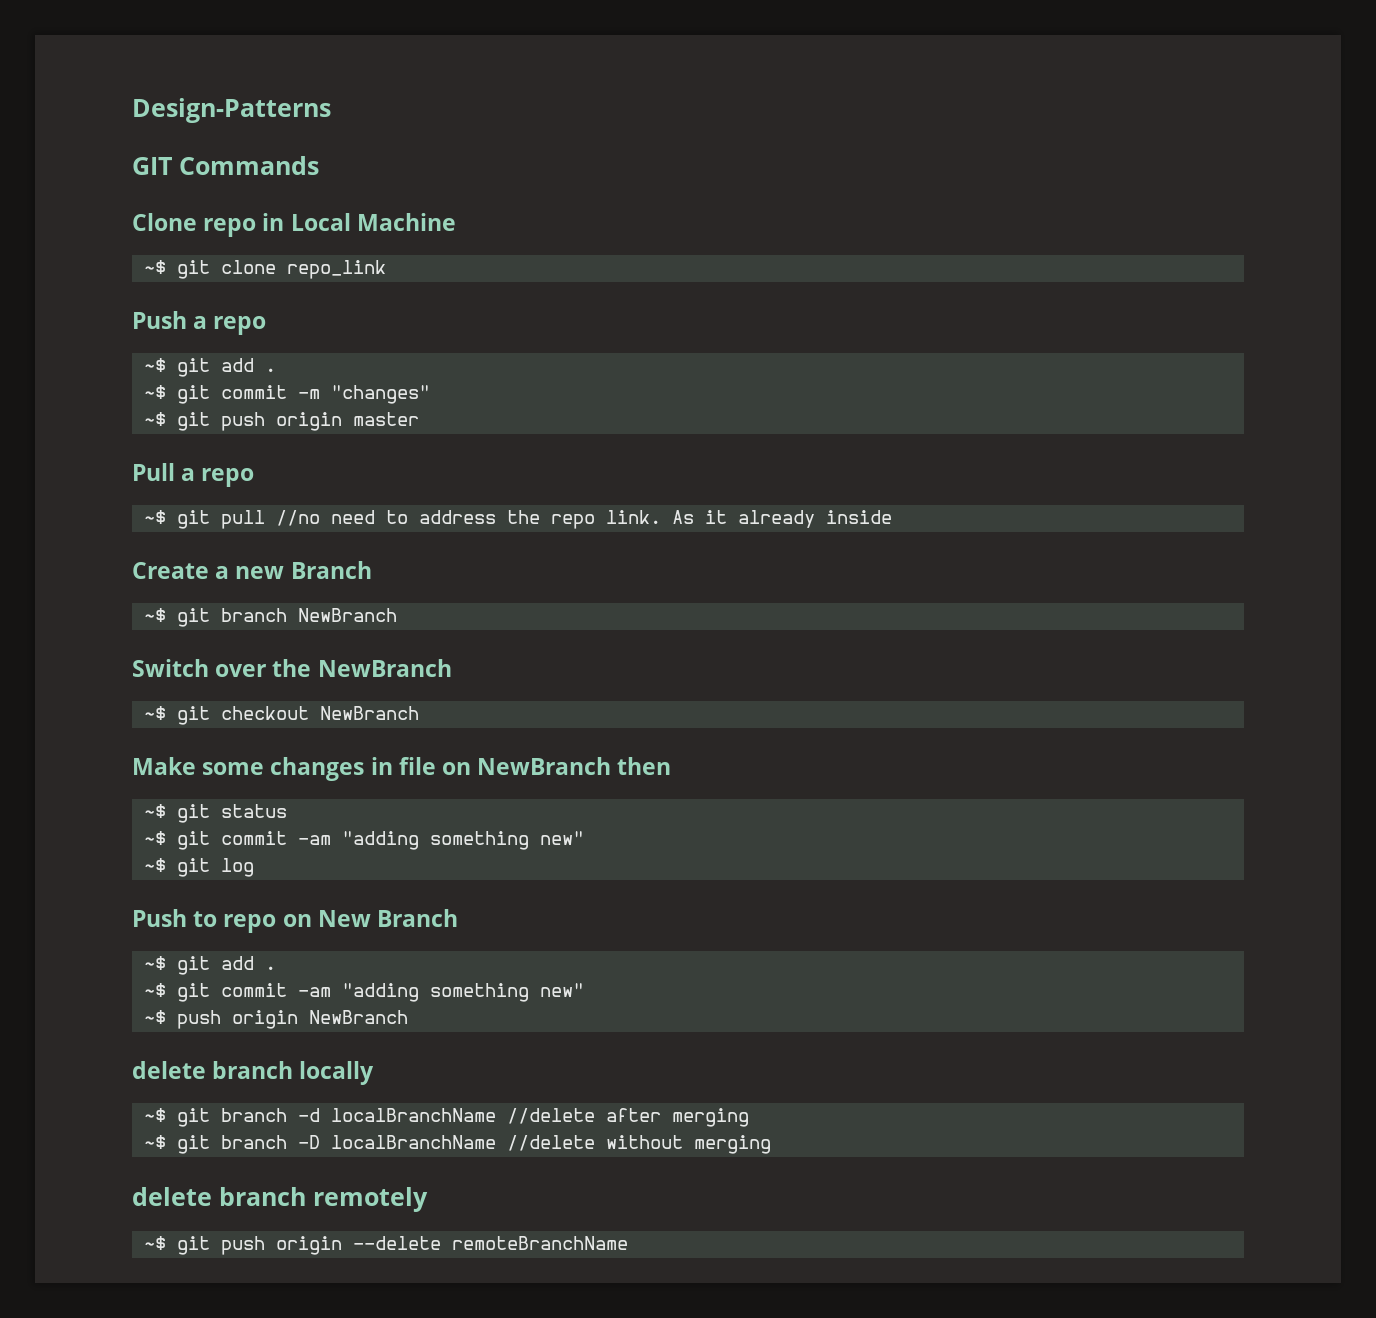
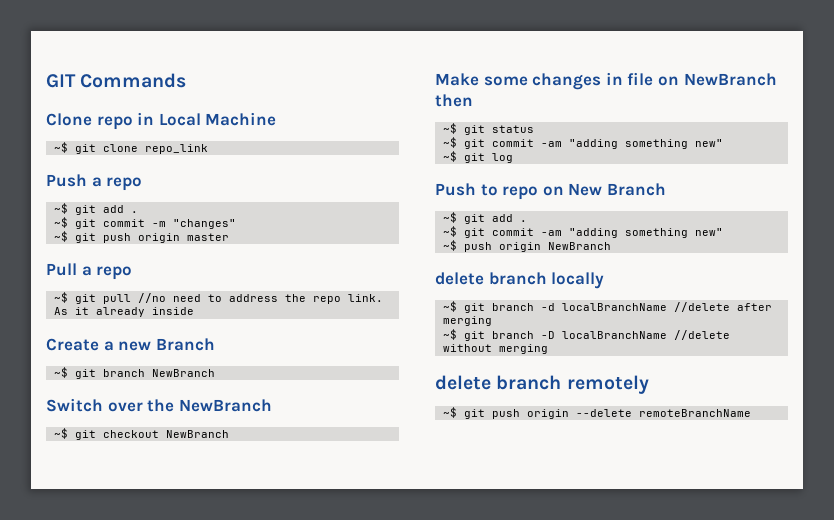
- Design-Patterns

